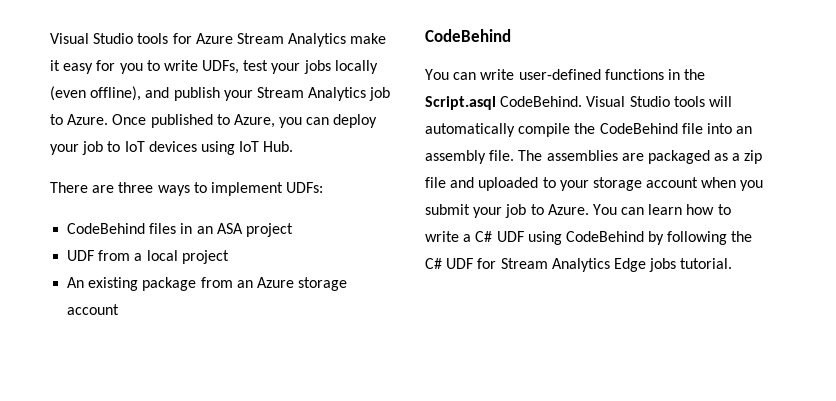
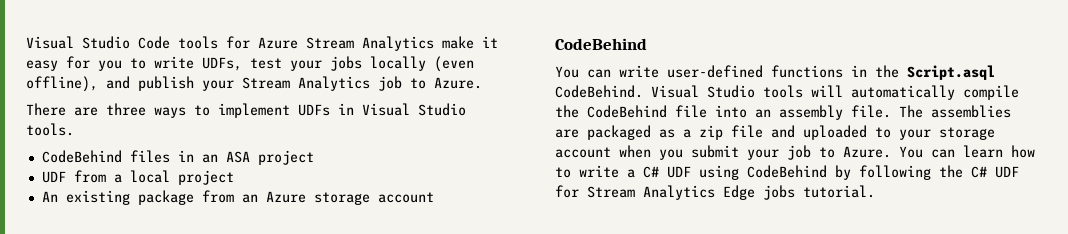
- Visual Studio tools for Azure Stream Analytics make it easy for you to write UDFs, test your jobs locally (even offline), and publish your Stream Analytics job to Azure. Once published to Azure, you can deploy your job to IoT devices using IoT Hub.
+ Visual Studio Code tools for Azure Stream Analytics make it easy for you to write UDFs, test your jobs locally (even offline), and publish your Stream Analytics job to Azure.
- There are three ways to implement UDFs:
+ There are three ways to implement UDFs in Visual Studio tools.

